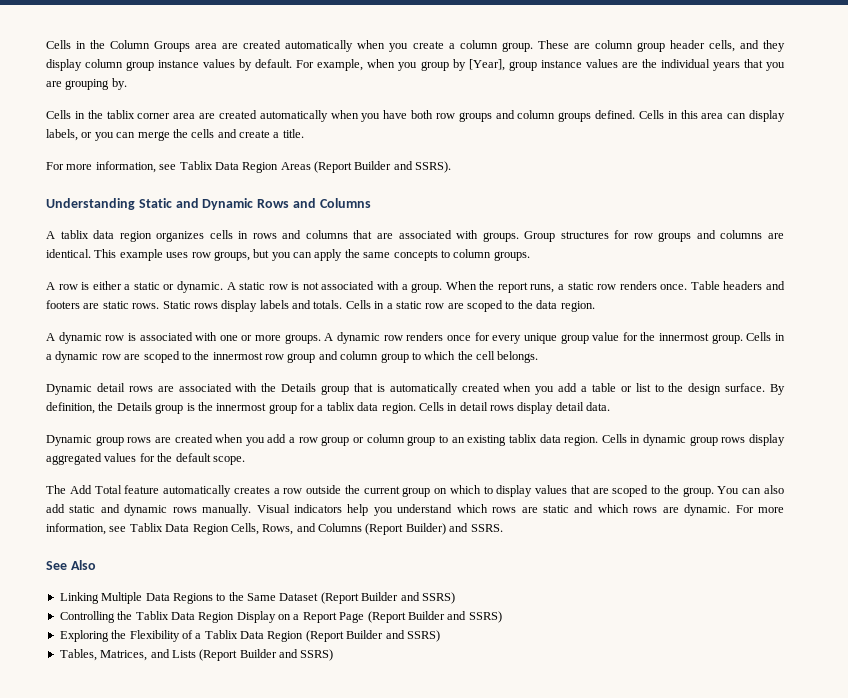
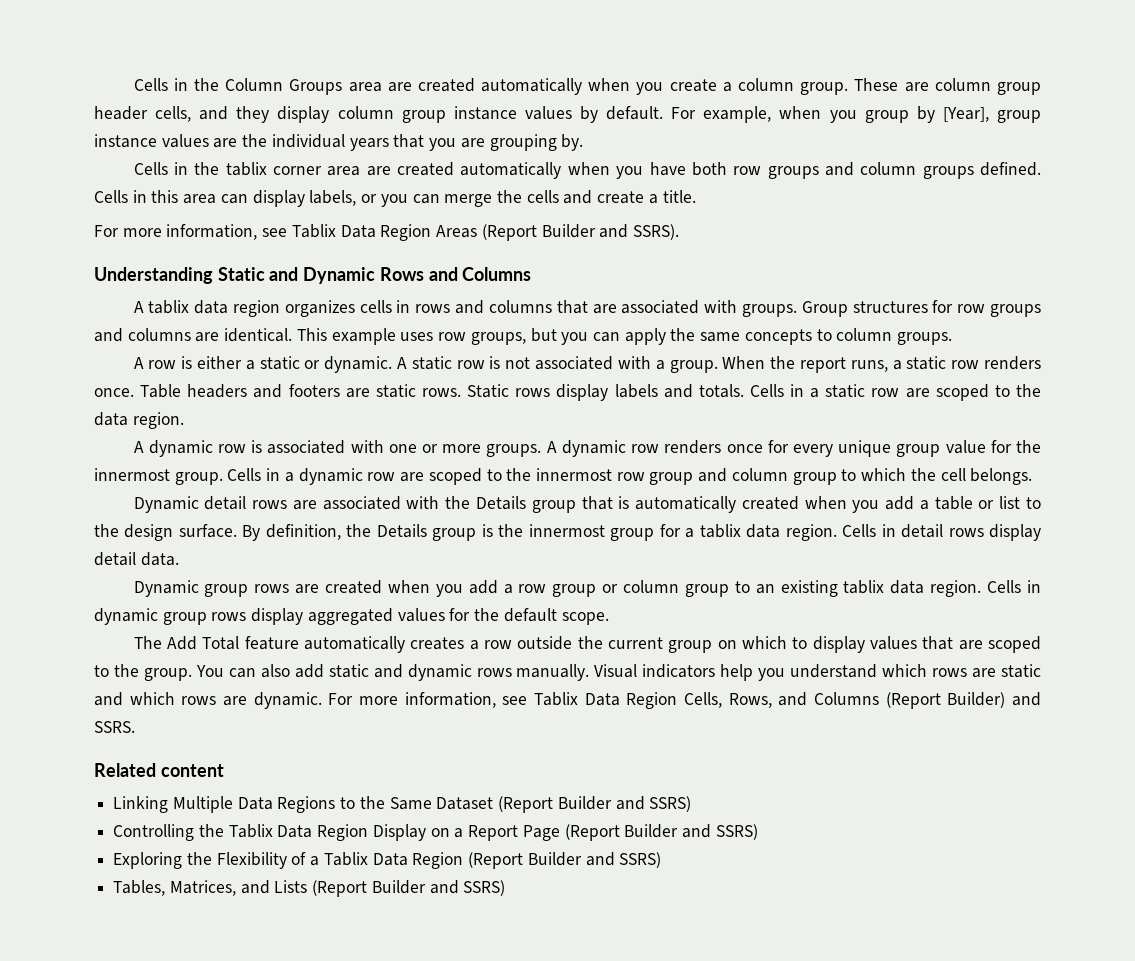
- See Also
+ Related content

